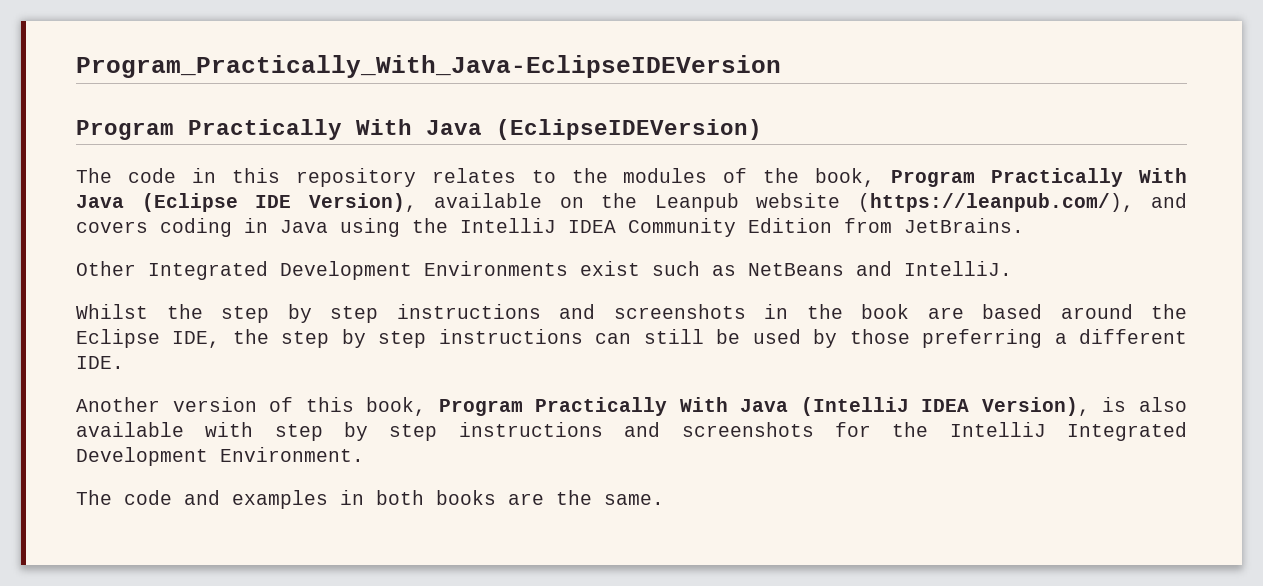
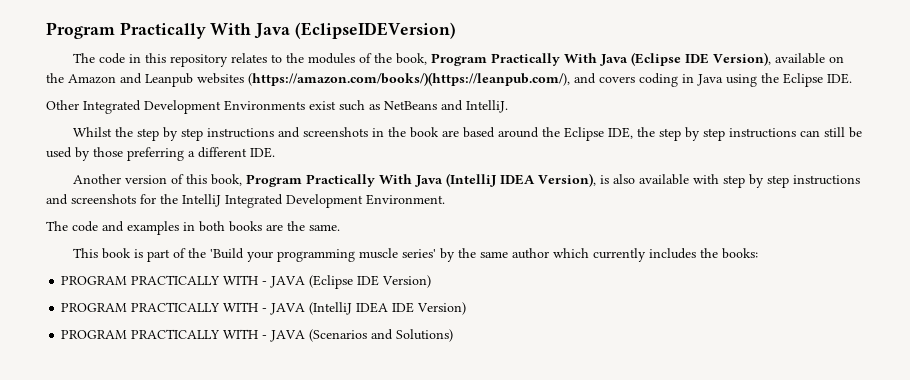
- Program_Practically_With_Java-EclipseIDEVersion
- The code in this repository relates to the modules of the book, Program Practically With Java (Eclipse IDE Version), available on the Leanpub website (https://leanpub.com/), and covers coding in Java using the IntelliJ IDEA Community Edition from JetBrains.
+ The code in this repository relates to the modules of the book, Program Practically With Java (Eclipse IDE Version), available on the Amazon and Leanpub websites (https://amazon.com/books/)(https://leanpub.com/), and covers coding in Java using the Eclipse IDE.
+ This book is part of the 'Build your programming muscle series' by the same author which currently includes the books:
+ PROGRAM PRACTICALLY WITH - JAVA (Eclipse IDE Version)
+ PROGRAM PRACTICALLY WITH - JAVA (IntelliJ IDEA IDE Version)
+ PROGRAM PRACTICALLY WITH - JAVA (Scenarios and Solutions)

